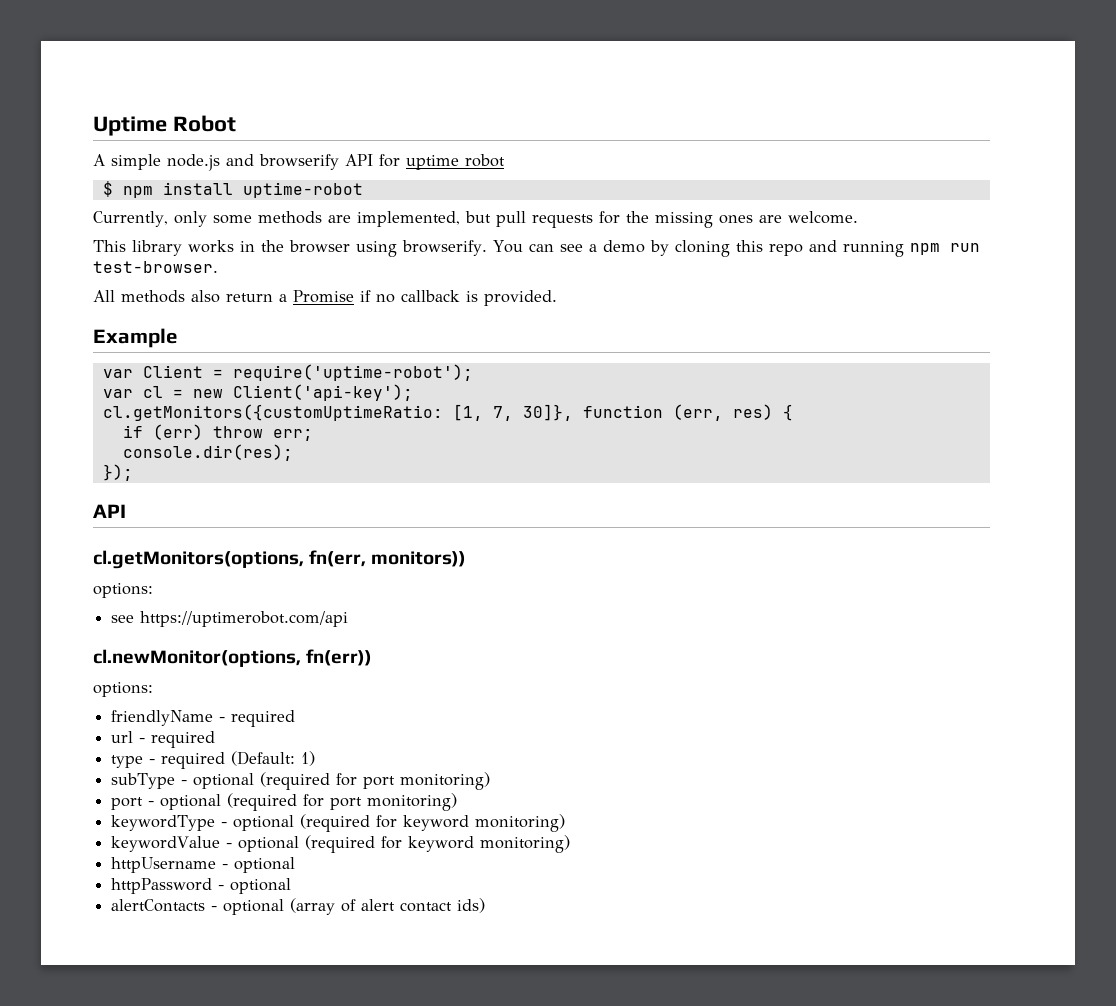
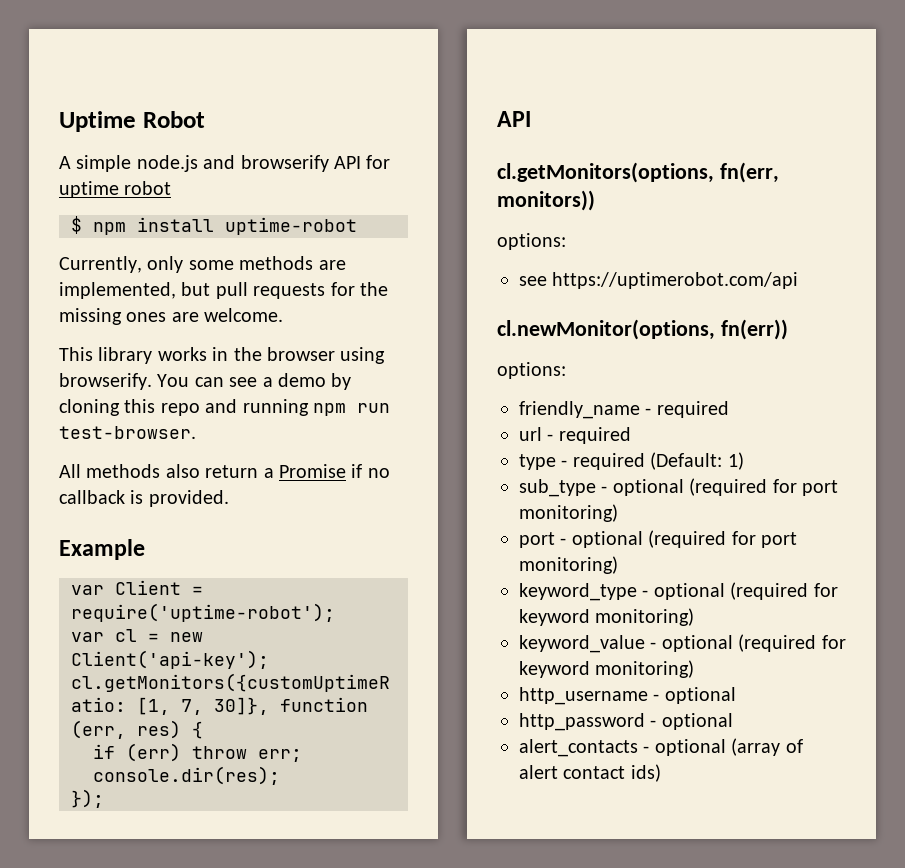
- friendlyName - required
+ friendly_name - required
- subType - optional (required for port monitoring)
+ sub_type - optional (required for port monitoring)
- keywordType - optional (required for keyword monitoring)
- keywordValue - optional (required for keyword monitoring)
- httpUsername - optional
- httpPassword - optional
- alertContacts - optional (array of alert contact ids)
+ keyword_type - optional (required for keyword monitoring)
+ keyword_value - optional (required for keyword monitoring)
+ http_username - optional
+ http_password - optional
+ alert_contacts - optional (array of alert contact ids)

